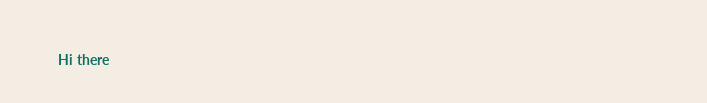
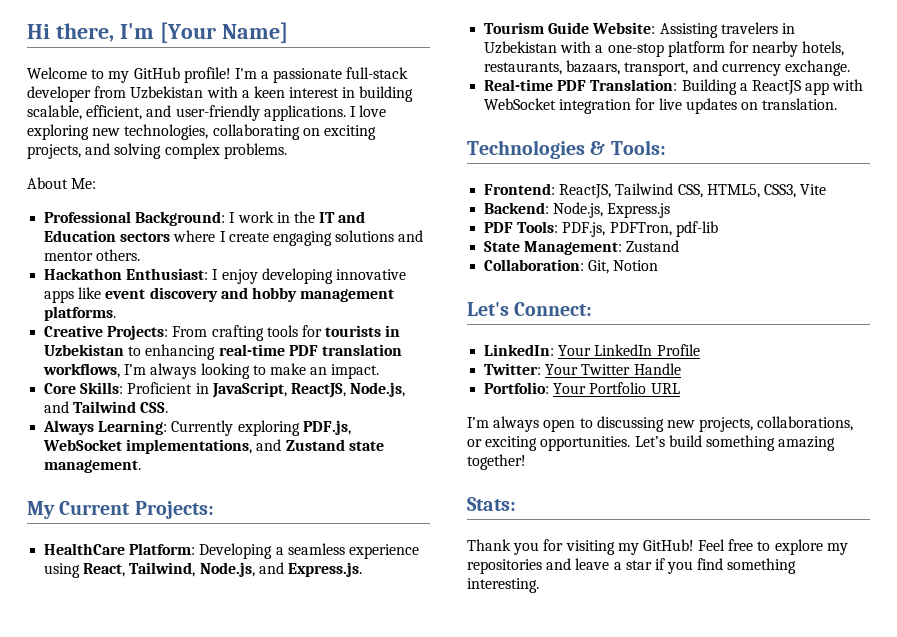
- Hi there
+ Hi there, I'm [Your Name]
+ Welcome to my GitHub profile! I'm a passionate full-stack developer from Uzbekistan with a keen interest in building scalable, efficient, and user-friendly applications. I love exploring new technologies, collaborating on exciting projects, and solving complex problems.
+ About Me:
+ Professional Background: I work in the IT and Education sectors where I create engaging solutions and mentor others.
+ Hackathon Enthusiast: I enjoy developing innovative apps like event discovery and hobby management platforms.
+ Creative Projects: From crafting tools for tourists in Uzbekistan to enhancing real-time PDF translation workflows, I’m always looking to make an impact.
+ Core Skills: Proficient in JavaScript, ReactJS, Node.js, and Tailwind CSS.
+ Always Learning: Currently exploring PDF.js, WebSocket implementations, and Zustand state management.
+ My Current Projects:
+ HealthCare Platform: Developing a seamless experience using React, Tailwind, Node.js, and Express.js.
+ Tourism Guide Website: Assisting travelers in Uzbekistan with a one-stop platform for nearby hotels, restaurants, bazaars, transport, and currency exchange.
+ Real-time PDF Translation: Building a ReactJS app with WebSocket integration for live updates on translation.
+ Technologies & Tools:
+ Frontend: ReactJS, Tailwind CSS, HTML5, CSS3, Vite
+ Backend: Node.js, Express.js
+ PDF Tools: PDF.js, PDFTron, pdf-lib
+ State Management: Zustand
+ Collaboration: Git, Notion
+ Let's Connect:
+ LinkedIn: Your LinkedIn Profile
+ Twitter: Your Twitter Handle
+ Portfolio: Your Portfolio URL
+ I’m always open to discussing new projects, collaborations, or exciting opportunities. Let’s build something amazing together!
+ Stats:
+ Thank you for visiting my GitHub! Feel free to explore my repositories and leave a star if you find something interesting.

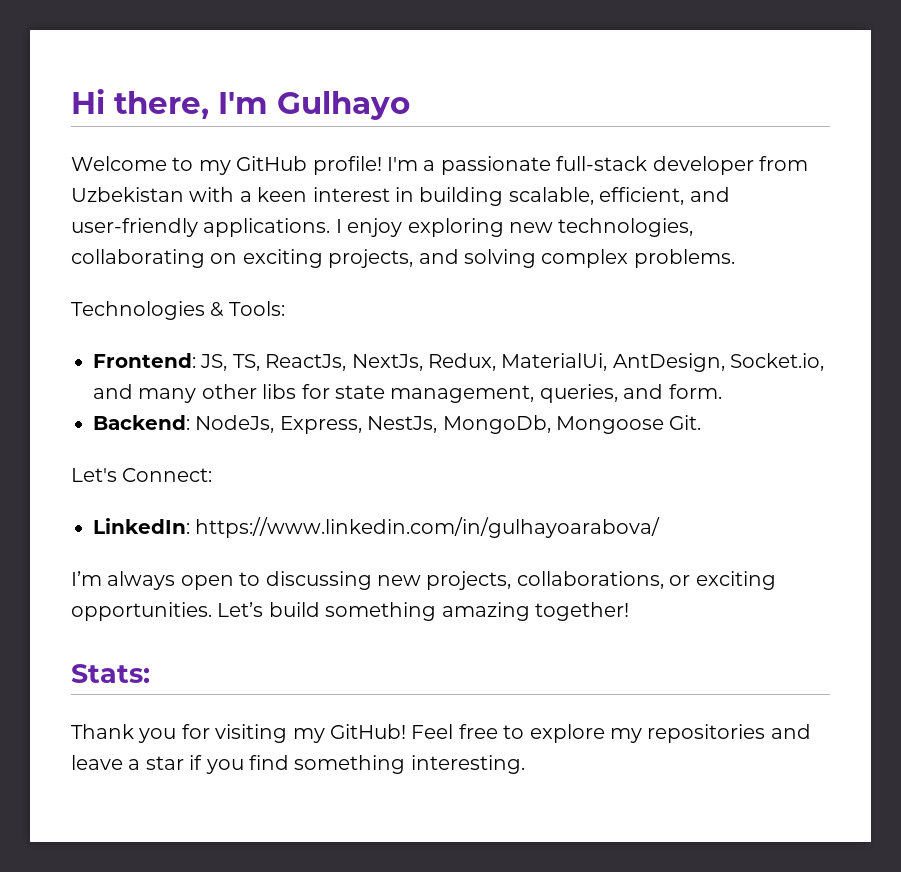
- Hi there, I'm [Your Name]
+ Hi there, I'm Gulhayo
- I love exploring new technologies, collaborating on exciting projects, and solving complex problems.
+ I enjoy exploring new technologies, collaborating on exciting projects, and solving complex problems.
- About Me:
- Professional Background: I work in the IT and Education sectors where I create engaging solutions and mentor others.
- Hackathon Enthusiast: I enjoy developing innovative apps like event discovery and hobby management platforms.
- Creative Projects: From crafting tools for tourists in Uzbekistan to enhancing real-time PDF translation workflows, I’m always looking to make an impact.
- Core Skills: Proficient in JavaScript, ReactJS, Node.js, and Tailwind CSS.
- Always Learning: Currently exploring PDF.js, WebSocket implementations, and Zustand state management.
- My Current Projects:
- HealthCare Platform: Developing a seamless experience using React, Tailwind, Node.js, and Express.js.
- Tourism Guide Website: Assisting travelers in Uzbekistan with a one-stop platform for nearby hotels, restaurants, bazaars, transport, and currency exchange.
- Real-time PDF Translation: Building a ReactJS app with WebSocket integration for live updates on translation.
  Technologies & Tools:
- Frontend: ReactJS, Tailwind CSS, HTML5, CSS3, Vite
- Backend: Node.js, Express.js
- PDF Tools: PDF.js, PDFTron, pdf-lib
- State Management: Zustand
- Collaboration: Git, Notion
+ Frontend: JS, TS, ReactJs, NextJs, Redux, MaterialUi, AntDesign, Socket.io, and many other libs for state management, queries, and form.
+ Backend: NodeJs, Express, NestJs, MongoDb, Mongoose Git.
  Let's Connect:
- LinkedIn: Your LinkedIn Profile
- Twitter: Your Twitter Handle
- Portfolio: Your Portfolio URL
+ LinkedIn: https://www.linkedin.com/in/gulhayoarabova/

